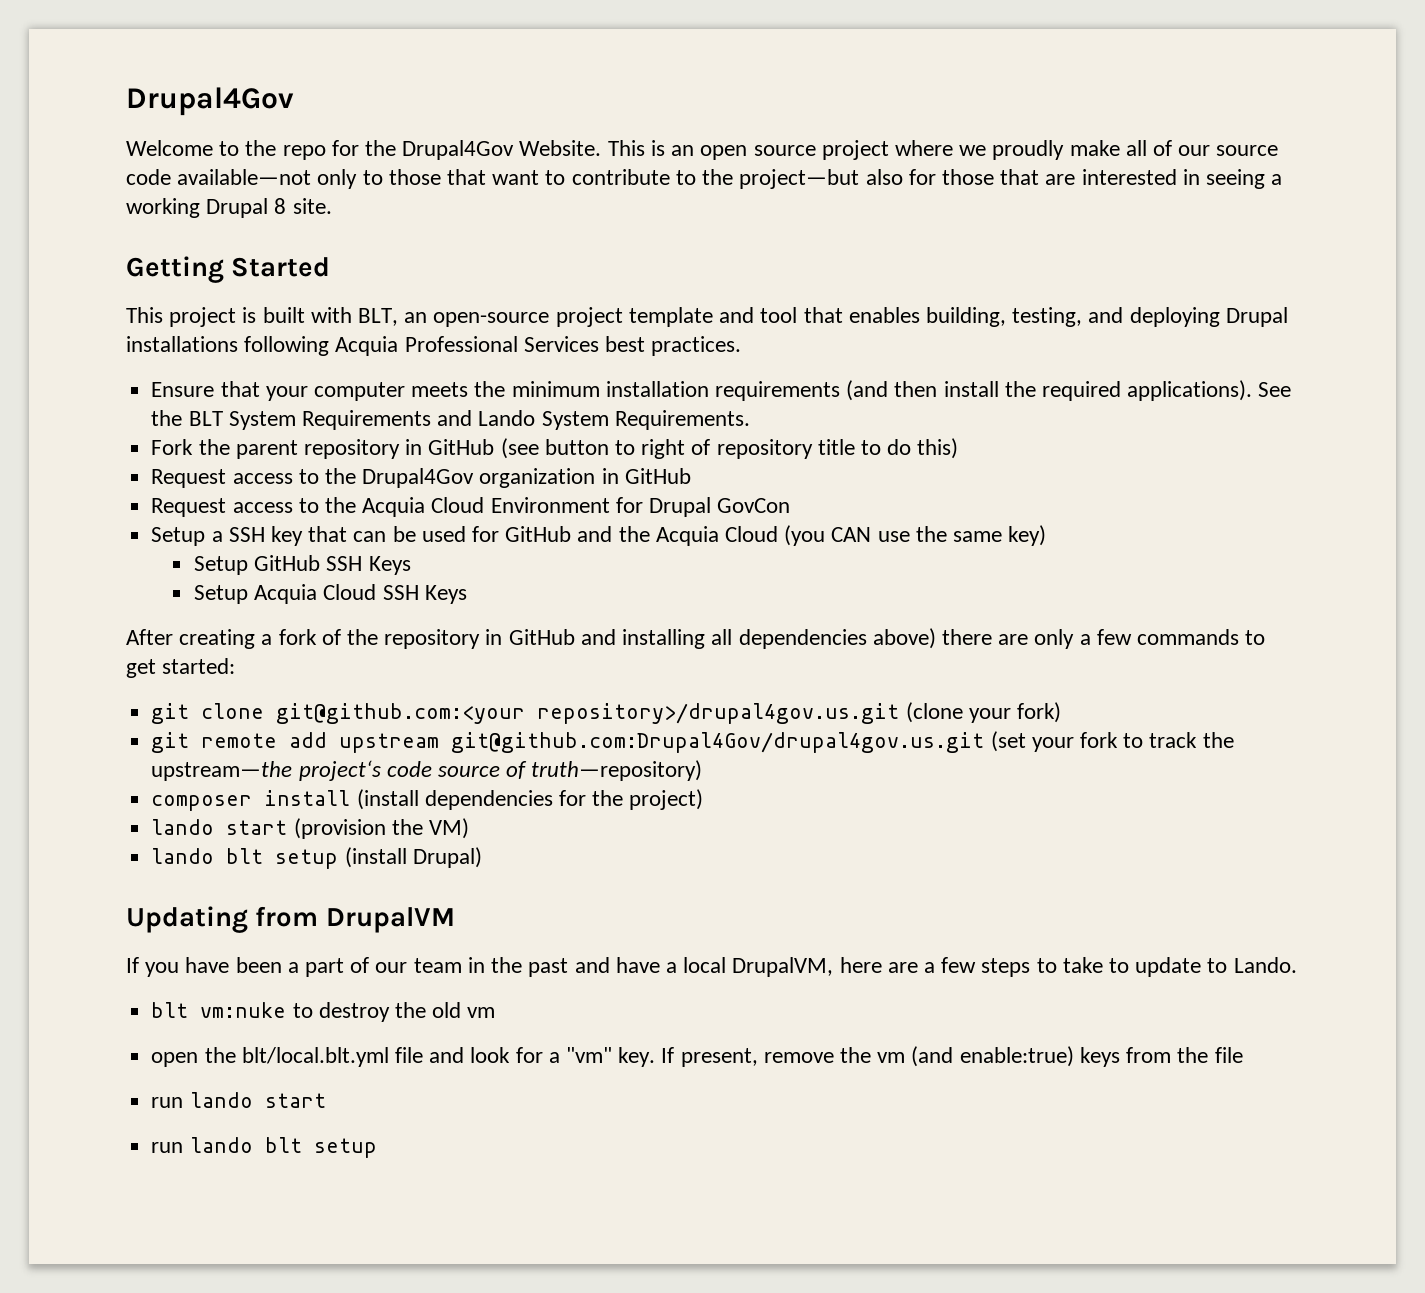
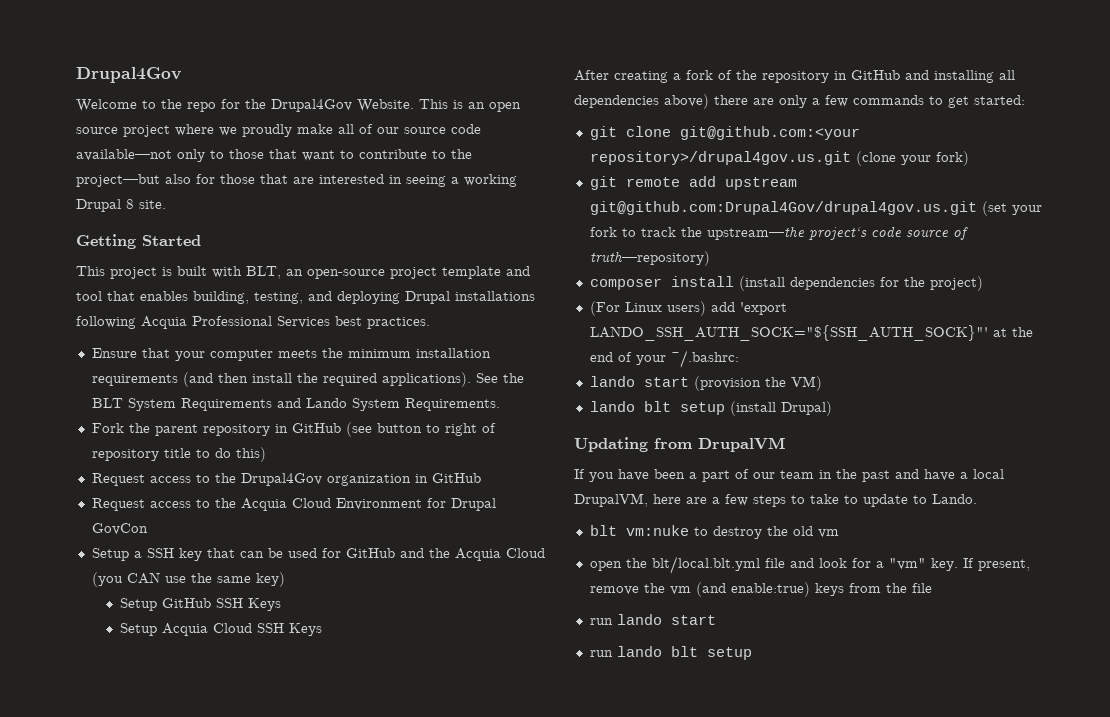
+ (For Linux users) add 'export LANDO_SSH_AUTH_SOCK="${SSH_AUTH_SOCK}"' at the end of your ~/.bashrc:

